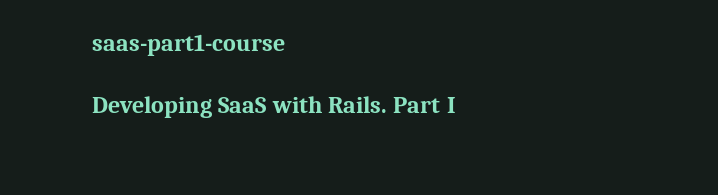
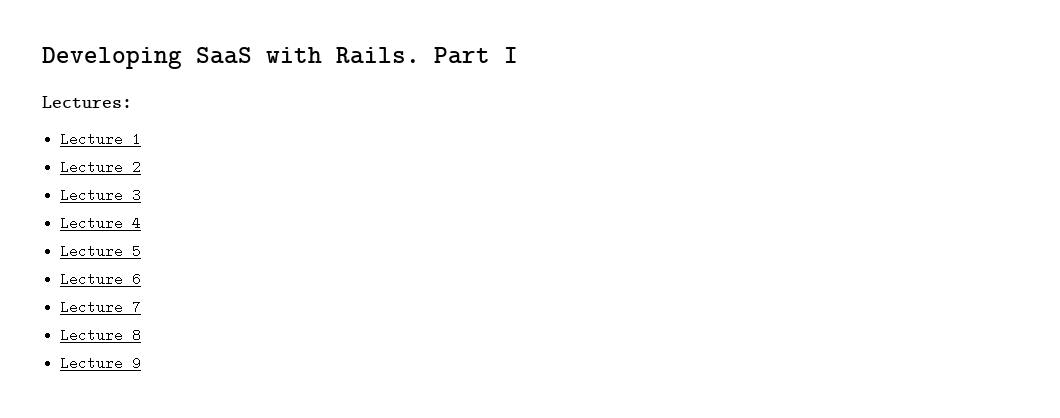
- saas-part1-course
+ Lectures:
+ Lecture 1
+ Lecture 2
+ Lecture 3
+ Lecture 4
+ Lecture 5
+ Lecture 6
+ Lecture 7
+ Lecture 8
+ Lecture 9

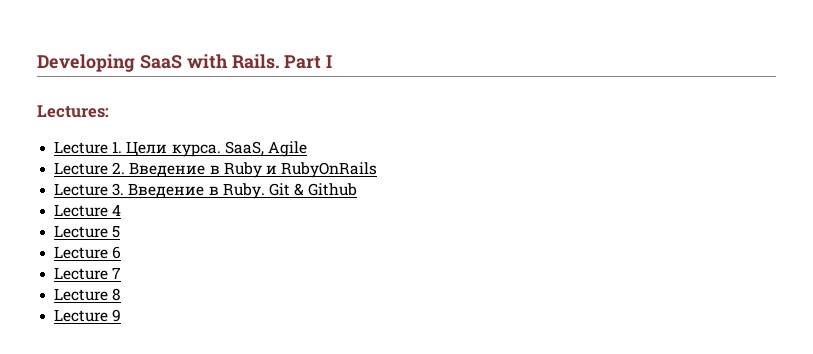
- Lecture 1
- Lecture 2
- Lecture 3
+ Lecture 1. Цели курса. SaaS, Agile
+ Lecture 2. Введение в Ruby и RubyOnRails
+ Lecture 3. Введение в Ruby. Git & Github

